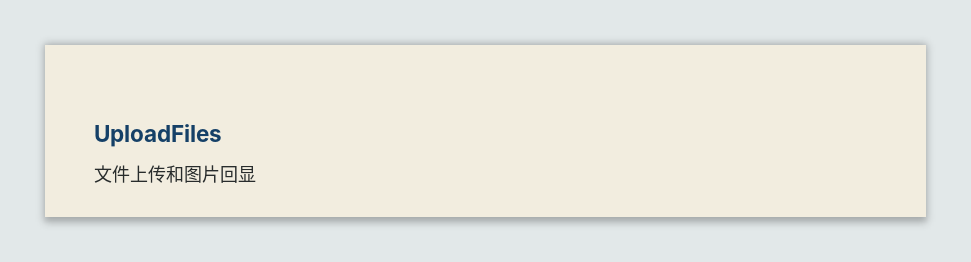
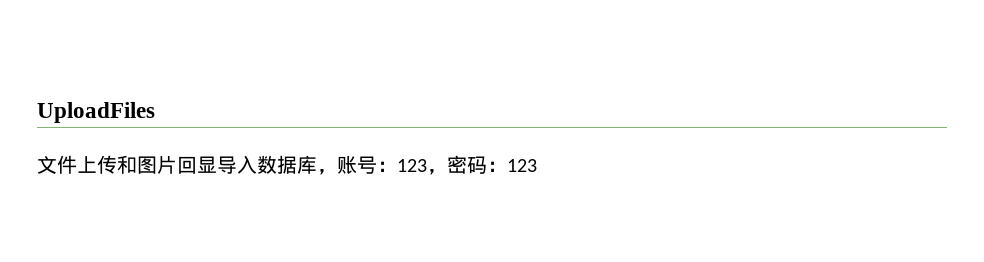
- 文件上传和图片回显
+ 文件上传和图片回显导入数据库，账号：123，密码：123

